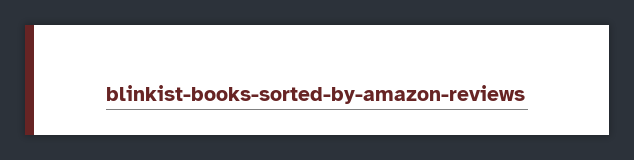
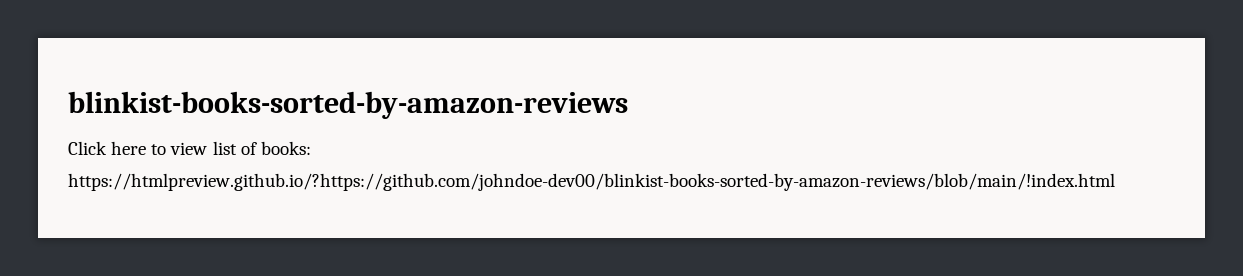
+ Click here to view list of books:
+ https://htmlpreview.github.io/?https://github.com/johndoe-dev00/blinkist-books-sorted-by-amazon-reviews/blob/main/!index.html

